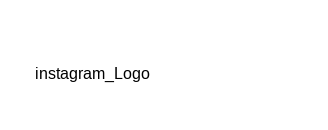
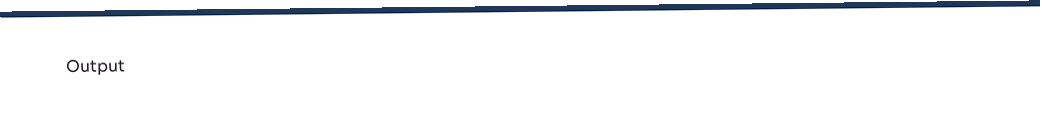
- instagram_Logo
+ Output

